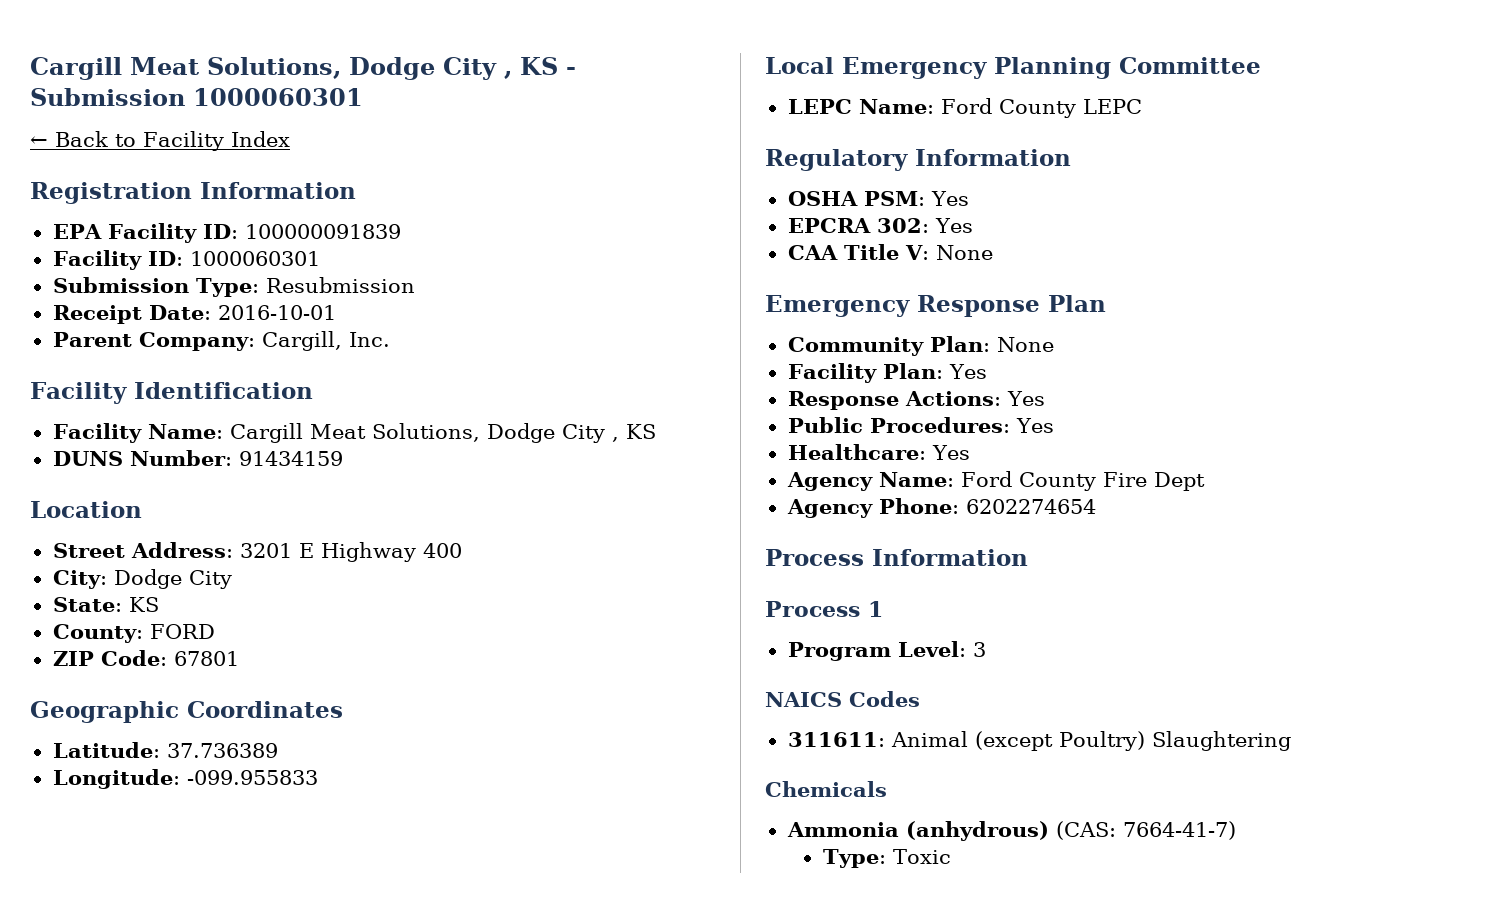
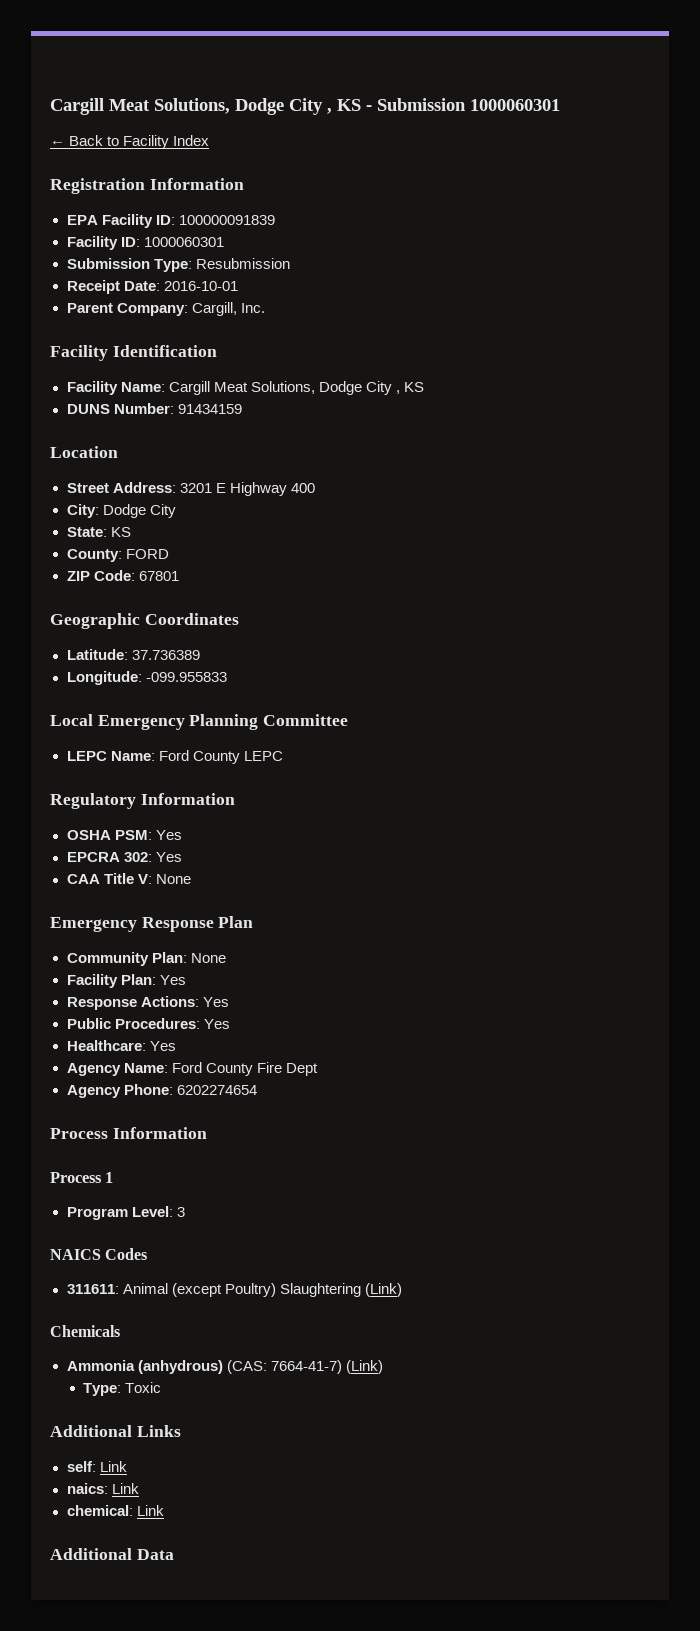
- 311611: Animal (except Poultry) Slaughtering
+ 311611: Animal (except Poultry) Slaughtering (Link)
- Ammonia (anhydrous) (CAS: 7664-41-7)
+ Ammonia (anhydrous) (CAS: 7664-41-7) (Link)
+ Additional Links
+ self: Link
+ naics: Link
+ chemical: Link
+ Additional Data

